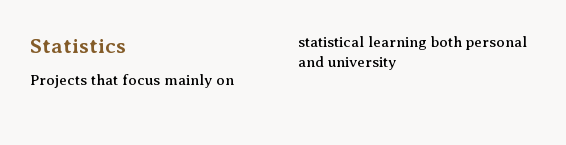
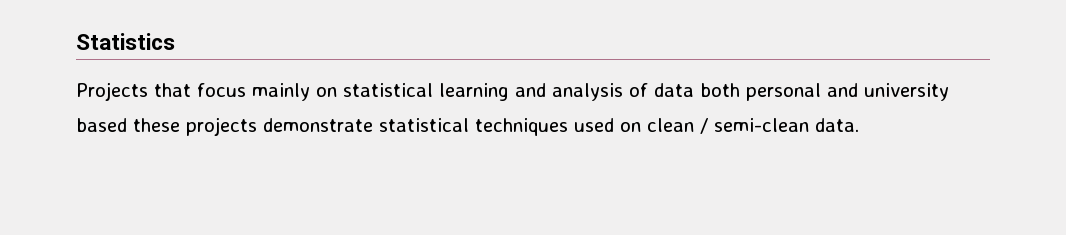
- Projects that focus mainly on statistical learning both personal and university
+ Projects that focus mainly on statistical learning and analysis of data both personal and university based these projects demonstrate statistical techniques used on clean / semi-clean data.

